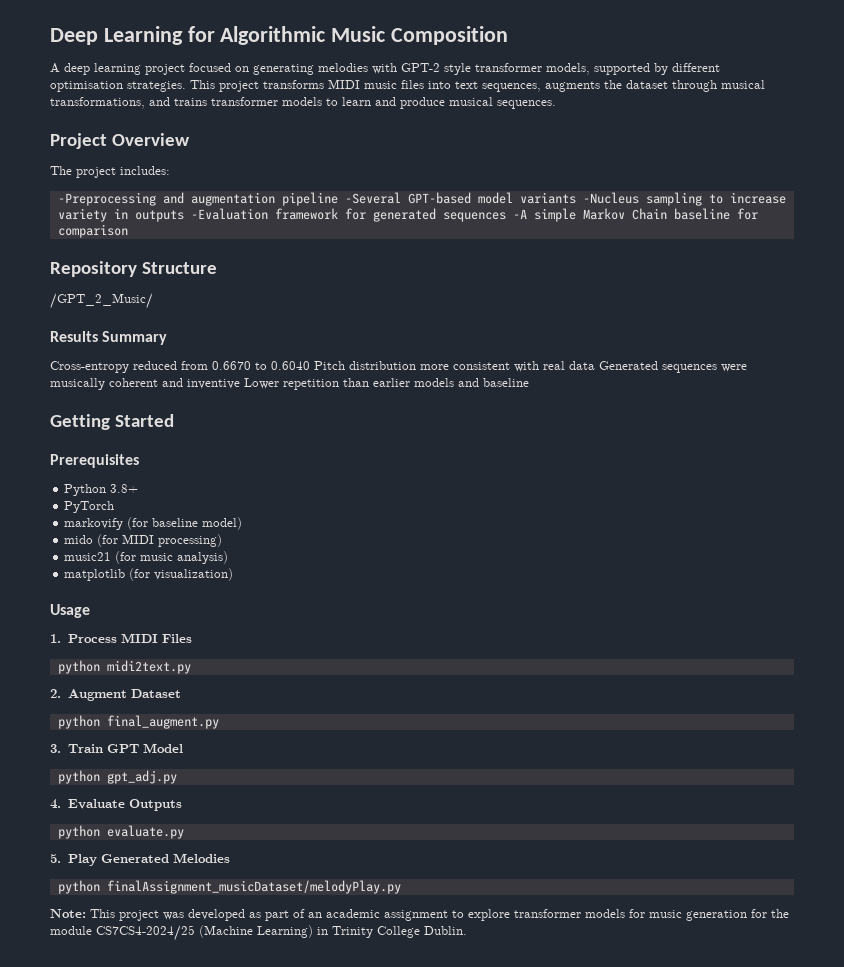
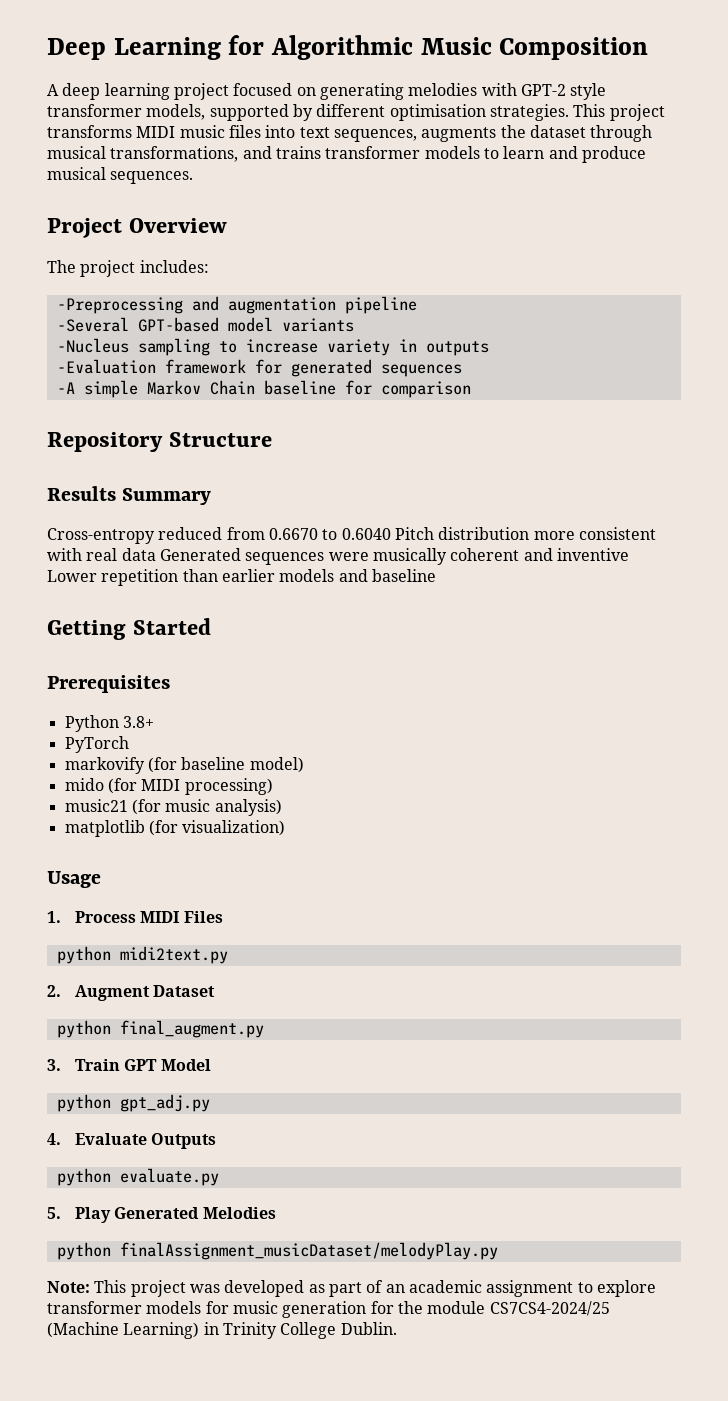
- -Preprocessing and augmentation pipeline -Several GPT-based model variants -Nucleus sampling to increase variety in outputs -Evaluation framework for generated sequences -A simple Markov Chain baseline for comparison
+ -Preprocessing and augmentation pipeline
+ -Several GPT-based model variants
+ -Nucleus sampling to increase variety in outputs
+ -Evaluation framework for generated sequences
+ -A simple Markov Chain baseline for comparison
- /GPT_2_Music/

